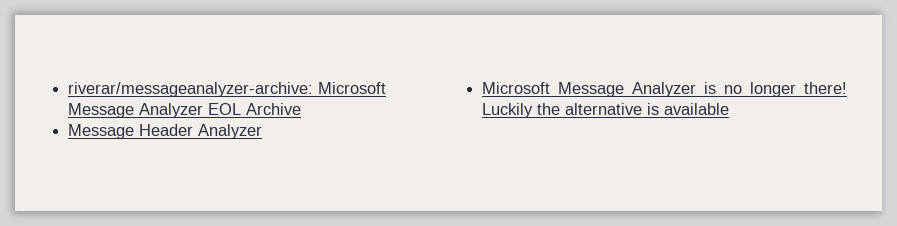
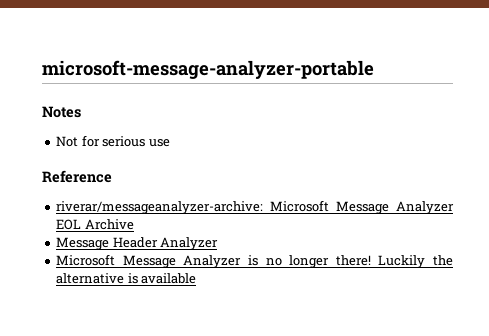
+ microsoft-message-analyzer-portable
+ Notes
+ Not for serious use
+ Reference

